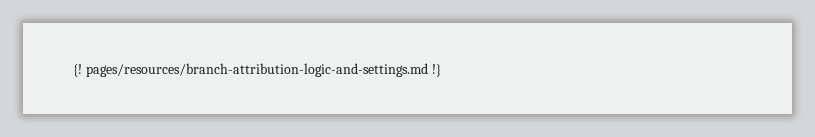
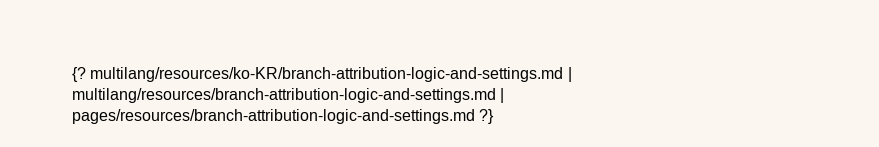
- {! pages/resources/branch-attribution-logic-and-settings.md !}
+ {? multilang/resources/ko-KR/branch-attribution-logic-and-settings.md | multilang/resources/branch-attribution-logic-and-settings.md | pages/resources/branch-attribution-logic-and-settings.md ?}

